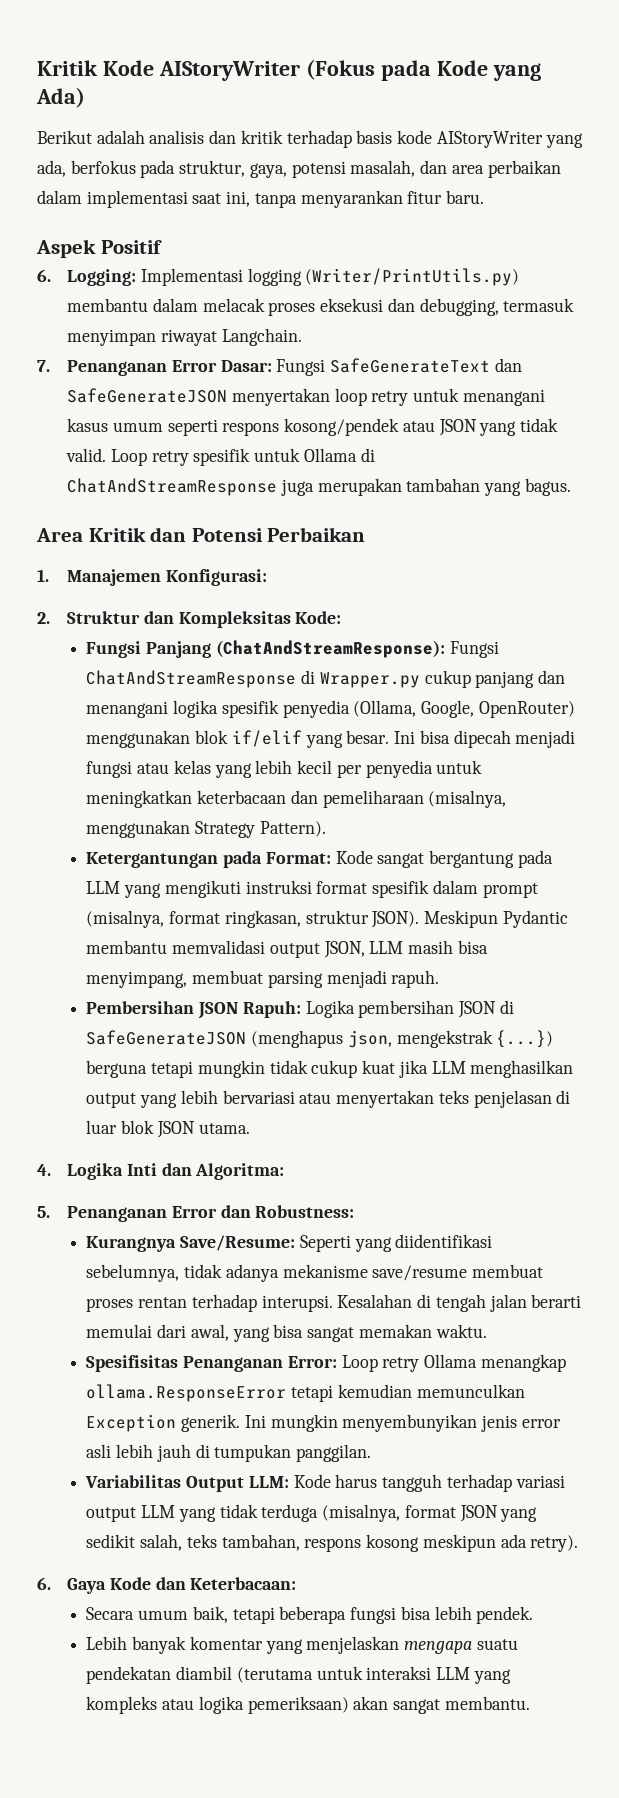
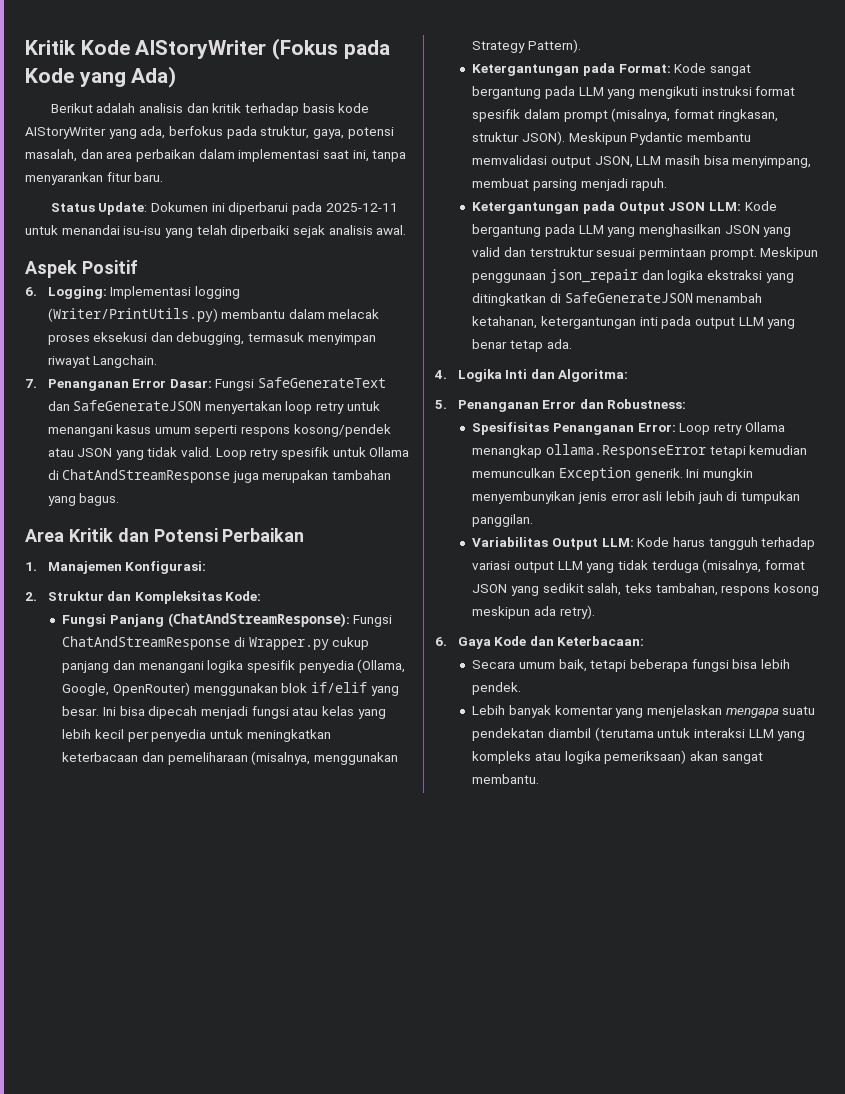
+ Status Update: Dokumen ini diperbarui pada 2025-12-11 untuk menandai isu-isu yang telah diperbaiki sejak analisis awal.
- Pembersihan JSON Rapuh: Logika pembersihan JSON di SafeGenerateJSON (menghapus json, mengekstrak {...}) berguna tetapi mungkin tidak cukup kuat jika LLM menghasilkan output yang lebih bervariasi atau menyertakan teks penjelasan di luar blok JSON utama.
+ Ketergantungan pada Output JSON LLM: Kode bergantung pada LLM yang menghasilkan JSON yang valid dan terstruktur sesuai permintaan prompt. Meskipun penggunaan json_repair dan logika ekstraksi yang ditingkatkan di SafeGenerateJSON menambah ketahanan, ketergantungan inti pada output LLM yang benar tetap ada.
- Kurangnya Save/Resume: Seperti yang diidentifikasi sebelumnya, tidak adanya mekanisme save/resume membuat proses rentan terhadap interupsi. Kesalahan di tengah jalan berarti memulai dari awal, yang bisa sangat memakan waktu.

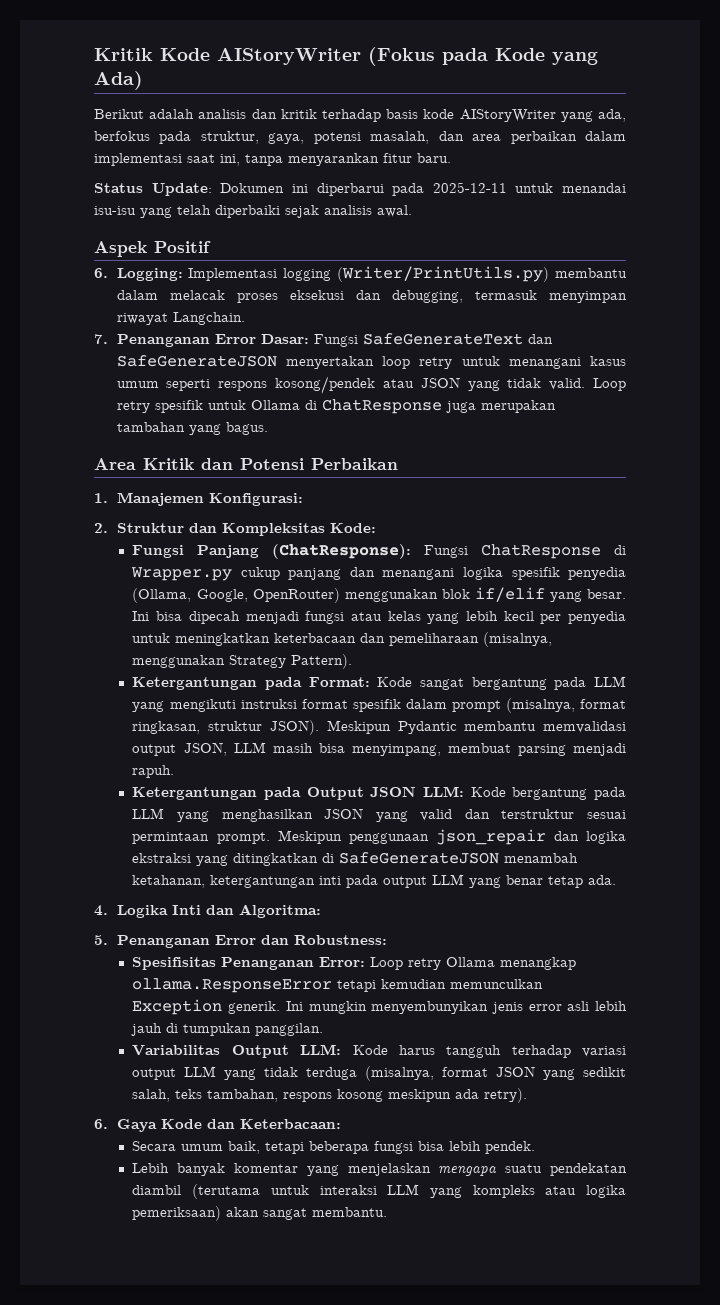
- Loop retry spesifik untuk Ollama di ChatAndStreamResponse juga merupakan tambahan yang bagus.
+ Loop retry spesifik untuk Ollama di ChatResponse juga merupakan tambahan yang bagus.
- Fungsi Panjang (ChatAndStreamResponse): Fungsi ChatAndStreamResponse di Wrapper.py cukup panjang dan menangani logika spesifik penyedia (Ollama, Google, OpenRouter) menggunakan blok if/elif yang besar.
+ Fungsi Panjang (ChatResponse): Fungsi ChatResponse di Wrapper.py cukup panjang dan menangani logika spesifik penyedia (Ollama, Google, OpenRouter) menggunakan blok if/elif yang besar.

